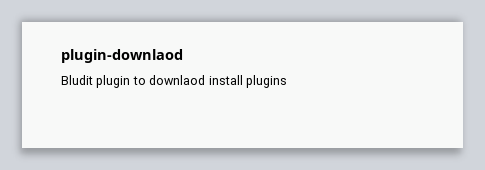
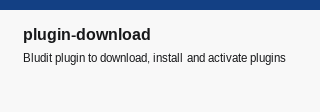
- plugin-downlaod
+ plugin-download
- Bludit plugin to downlaod install plugins
+ Bludit plugin to download, install and activate plugins

